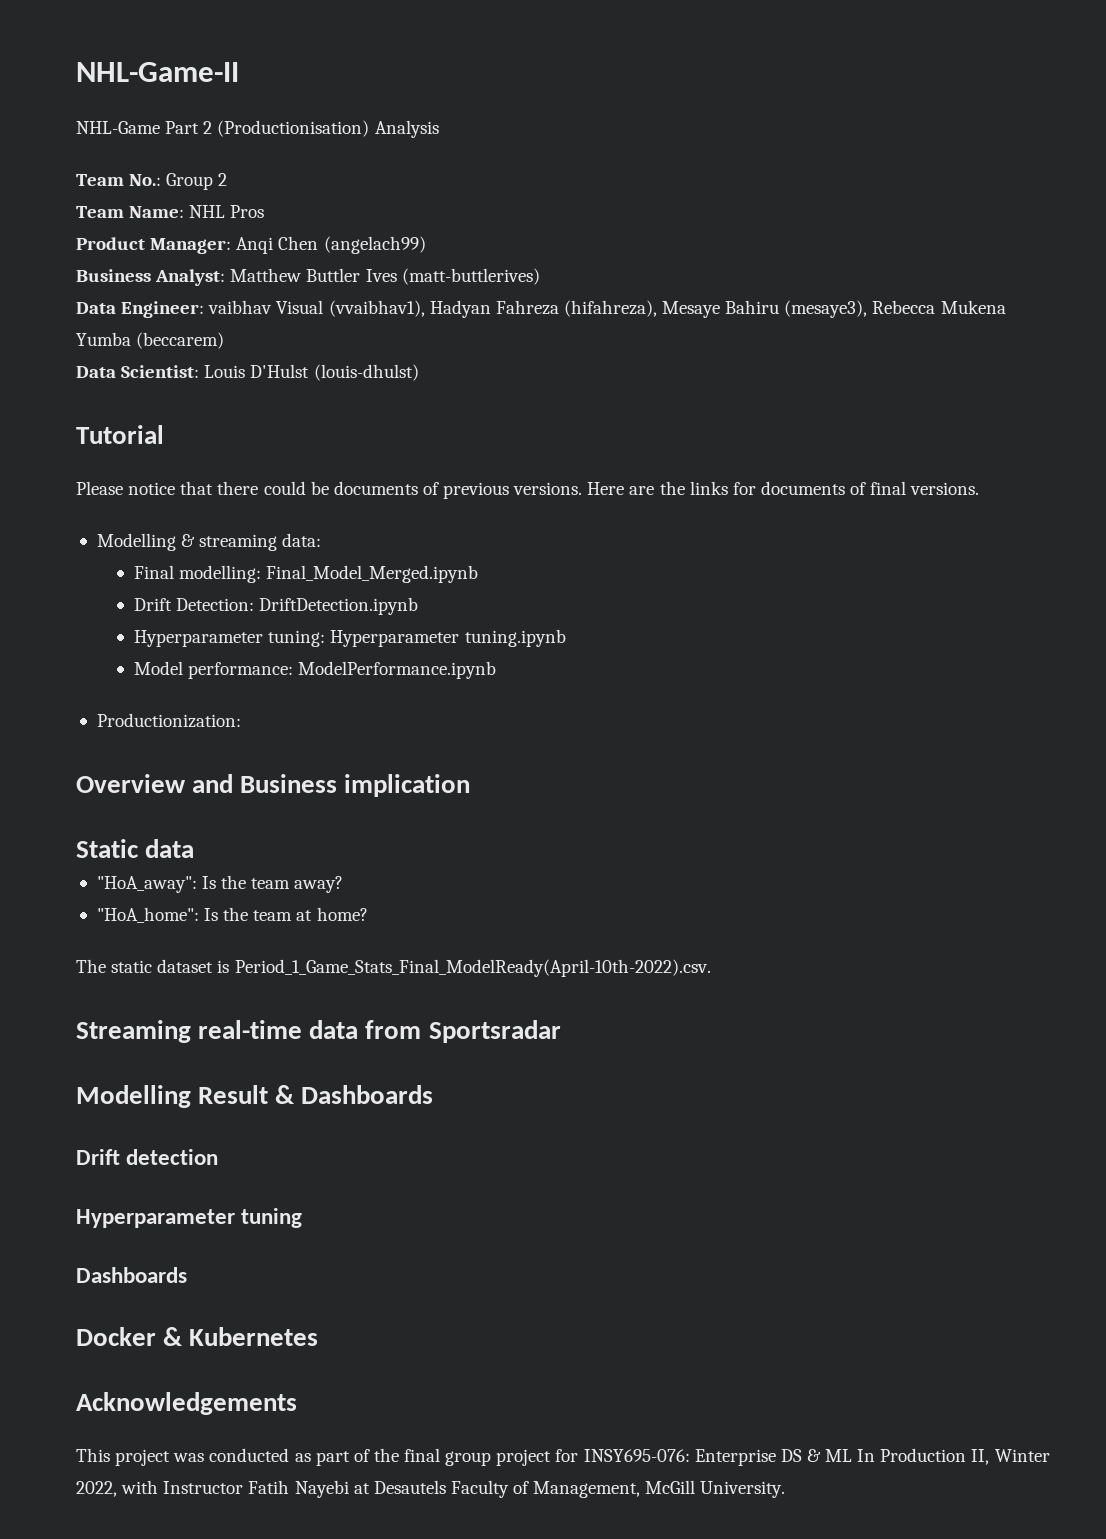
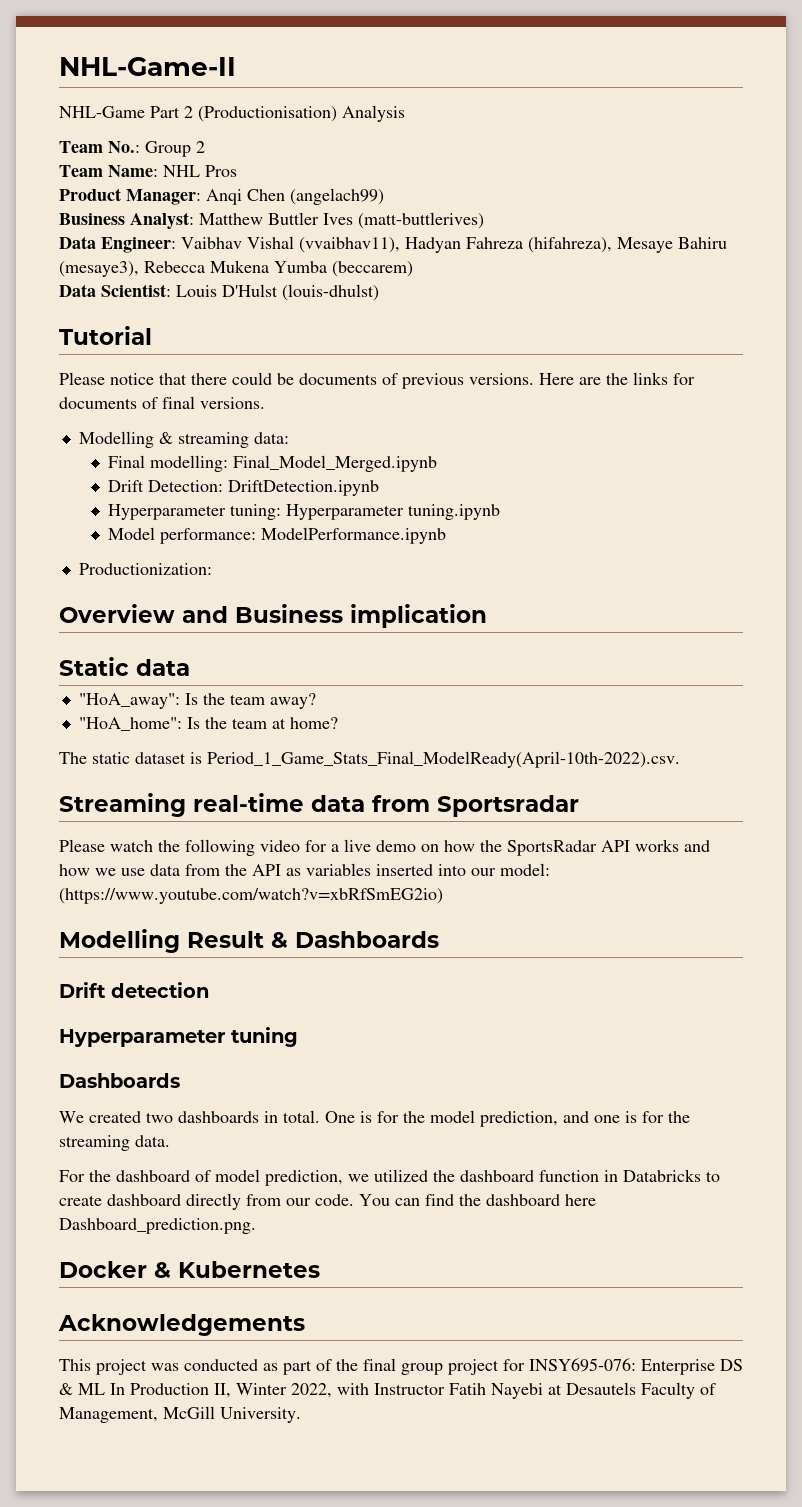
- Data Engineer: vaibhav Visual (vvaibhav1), Hadyan Fahreza (hifahreza), Mesaye Bahiru (mesaye3), Rebecca Mukena Yumba (beccarem)
+ Data Engineer: Vaibhav Vishal (vvaibhav11), Hadyan Fahreza (hifahreza), Mesaye Bahiru (mesaye3), Rebecca Mukena Yumba (beccarem)
+ Please watch the following video for a live demo on how the SportsRadar API works and how we use data from the API as variables inserted into our model: (https://www.youtube.com/watch?v=xbRfSmEG2io)
+ We created two dashboards in total. One is for the model prediction, and one is for the streaming data.
+ For the dashboard of model prediction, we utilized the dashboard function in Databricks to create dashboard directly from our code. You can find the dashboard here Dashboard_prediction.png.

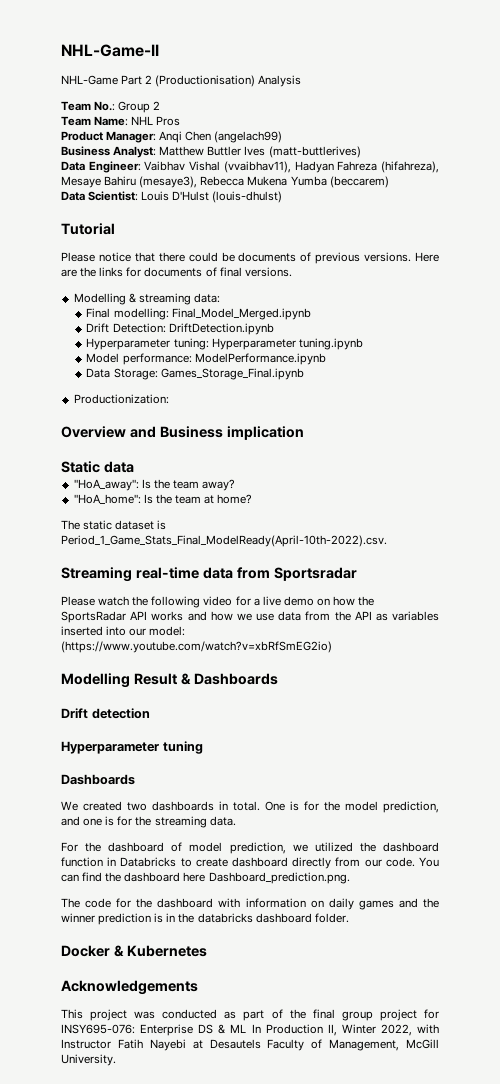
+ Data Storage: Games_Storage_Final.ipynb
+ The code for the dashboard with information on daily games and the winner prediction is in the databricks dashboard folder.

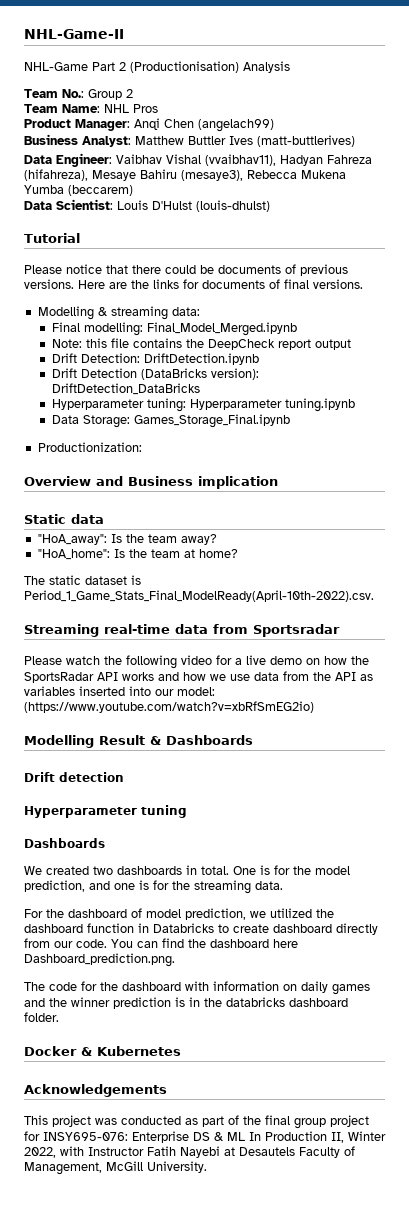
+ Note: this file contains the DeepCheck report output
  Drift Detection: DriftDetection.ipynb
+ Drift Detection (DataBricks version): DriftDetection_DataBricks
- Model performance: ModelPerformance.ipynb

